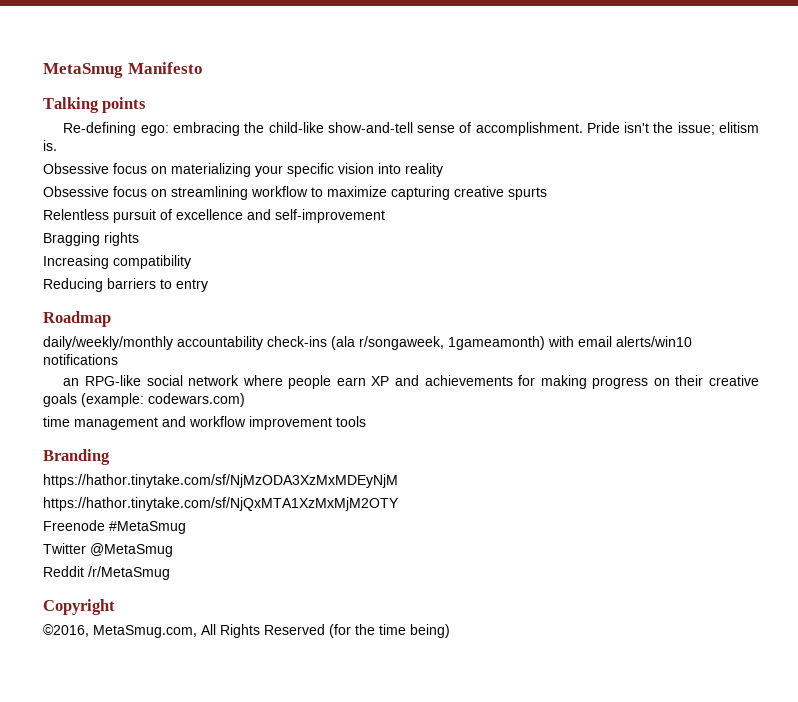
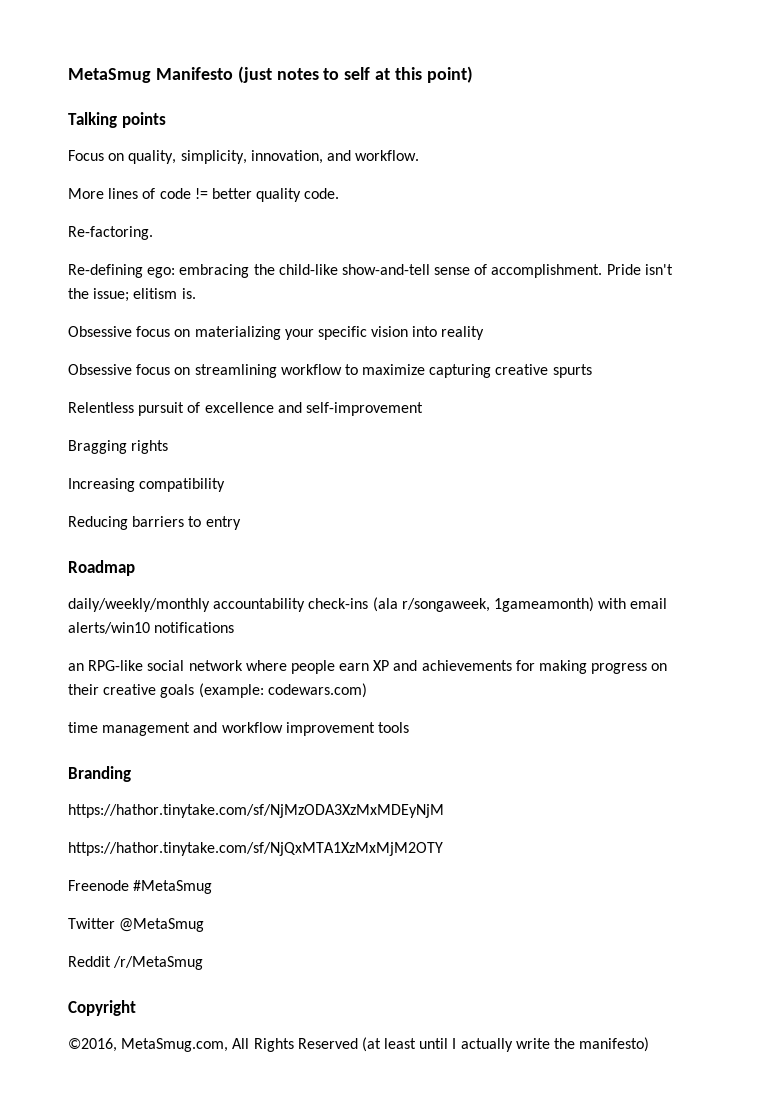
- MetaSmug Manifesto
+ MetaSmug Manifesto (just notes to self at this point)
  Talking points
+ Focus on quality, simplicity, innovation, and workflow.
+ More lines of code != better quality code.
+ Re-factoring.
- ©2016, MetaSmug.com, All Rights Reserved (for the time being)
+ ©2016, MetaSmug.com, All Rights Reserved (at least until I actually write the manifesto)

